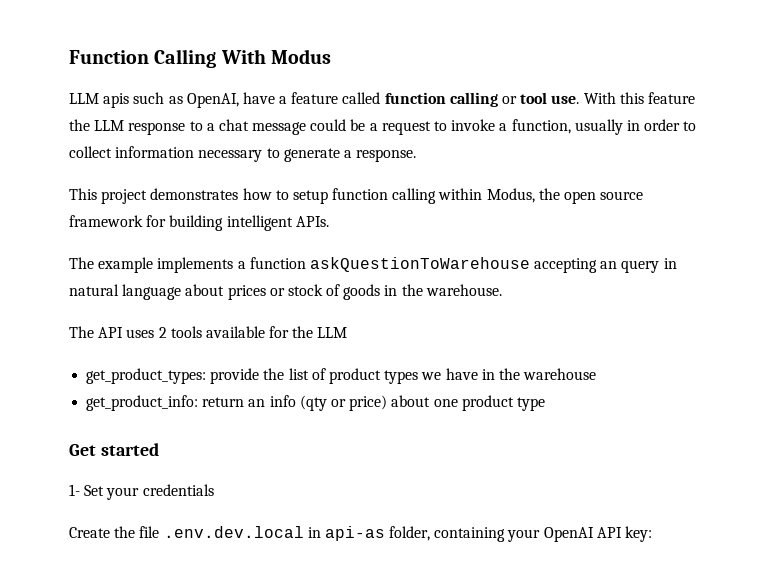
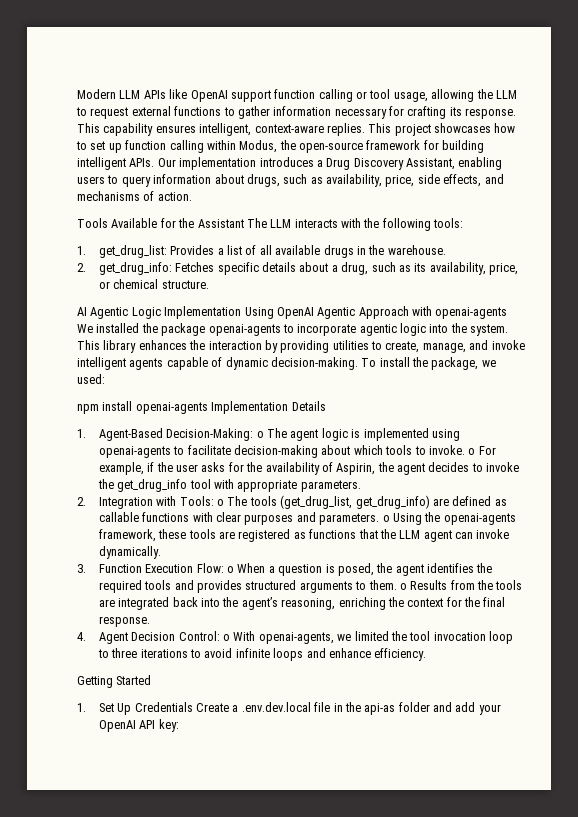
- Function Calling With Modus
- LLM apis such as OpenAI, have a feature called function calling or tool use. With this feature the LLM response to a chat message could be a request to invoke a function, usually in order to collect information necessary to generate a response.
- This project demonstrates how to setup function calling within Modus, the open source framework for building intelligent APIs.
- The example implements a function askQuestionToWarehouse accepting an query in natural language about prices or stock of goods in the warehouse.
- The API uses 2 tools available for the LLM
- get_product_types: provide the list of product types we have in the warehouse
- get_product_info: return an info (qty or price) about one product type
- Get started
- 1- Set your credentials
- Create the file .env.dev.local in api-as folder, containing your OpenAI API key:
+ Modern LLM APIs like OpenAI support function calling or tool usage, allowing the LLM to request external functions to gather information necessary for crafting its response. This capability ensures intelligent, context-aware replies. This project showcases how to set up function calling within Modus, the open-source framework for building intelligent APIs. Our implementation introduces a Drug Discovery Assistant, enabling users to query information about drugs, such as availability, price, side effects, and mechanisms of action.
+ Tools Available for the Assistant The LLM interacts with the following tools:
+ 1. get_drug_list: Provides a list of all available drugs in the warehouse.
+ 2. get_drug_info: Fetches specific details about a drug, such as its availability, price, or chemical structure.
+ AI Agentic Logic Implementation Using OpenAI Agentic Approach with openai-agents We installed the package openai-agents to incorporate agentic logic into the system. This library enhances the interaction by providing utilities to create, manage, and invoke intelligent agents capable of dynamic decision-making. To install the package, we used:
+ npm install openai-agents Implementation Details
+ 1. Agent-Based Decision-Making: o The agent logic is implemented using openai-agents to facilitate decision-making about which tools to invoke. o For example, if the user asks for the availability of Aspirin, the agent decides to invoke the get_drug_info tool with appropriate parameters.
+ 2. Integration with Tools: o The tools (get_drug_list, get_drug_info) are defined as callable functions with clear purposes and parameters. o Using the openai-agents framework, these tools are registered as functions that the LLM agent can invoke dynamically.
+ 3. Function Execution Flow: o When a question is posed, the agent identifies the required tools and provides structured arguments to them. o Results from the tools are integrated back into the agent’s reasoning, enriching the context for the final response.
+ 4. Agent Decision Control: o With openai-agents, we limited the tool invocation loop to three iterations to avoid infinite loops and enhance efficiency.
+ Getting Started
+ 1. Set Up Credentials Create a .env.dev.local file in the api-as folder and add your OpenAI API key:

